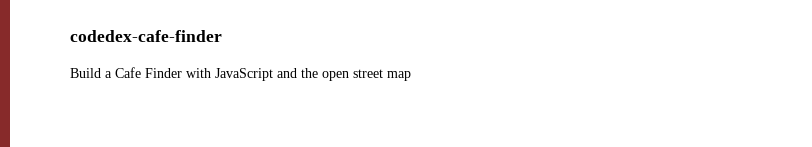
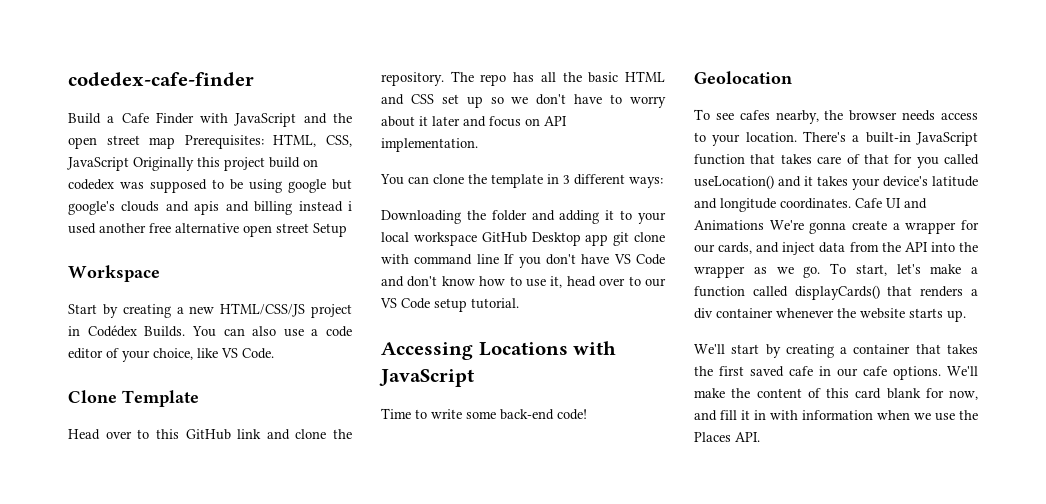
- Build a Cafe Finder with JavaScript and the open street map
+ Build a Cafe Finder with JavaScript and the open street map Prerequisites: HTML, CSS, JavaScript Originally this project build on codedex was supposed to be using google but google's clouds and apis and billing instead i used another free alternative open street Setup
+ Workspace
+ Start by creating a new HTML/CSS/JS project in Codédex Builds. You can also use a code editor of your choice, like VS Code.
+ Clone Template
+ Head over to this GitHub link and clone the repository. The repo has all the basic HTML and CSS set up so we don't have to worry about it later and focus on API implementation.
+ You can clone the template in 3 different ways:
+ Downloading the folder and adding it to your local workspace GitHub Desktop app git clone with command line If you don't have VS Code and don't know how to use it, head over to our VS Code setup tutorial.
+ Accessing Locations with JavaScript
+ Time to write some back-end code!
+ Geolocation
+ To see cafes nearby, the browser needs access to your location. There's a built-in JavaScript function that takes care of that for you called useLocation() and it takes your device's latitude and longitude coordinates. Cafe UI and Animations We're gonna create a wrapper for our cards, and inject data from the API into the wrapper as we go. To start, let's make a function called displayCards() that renders a div container whenever the website starts up.
+ We'll start by creating a container that takes the first saved cafe in our cafe options. We'll make the content of this card blank for now, and fill it in with information when we use the Places API.

